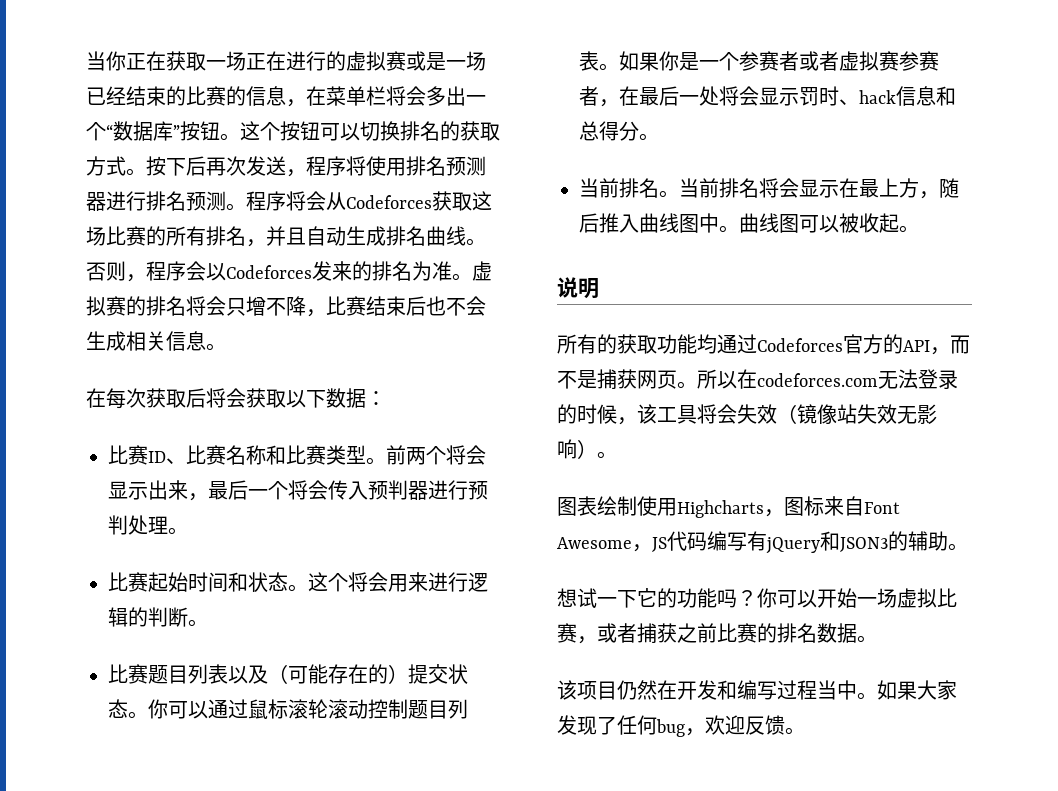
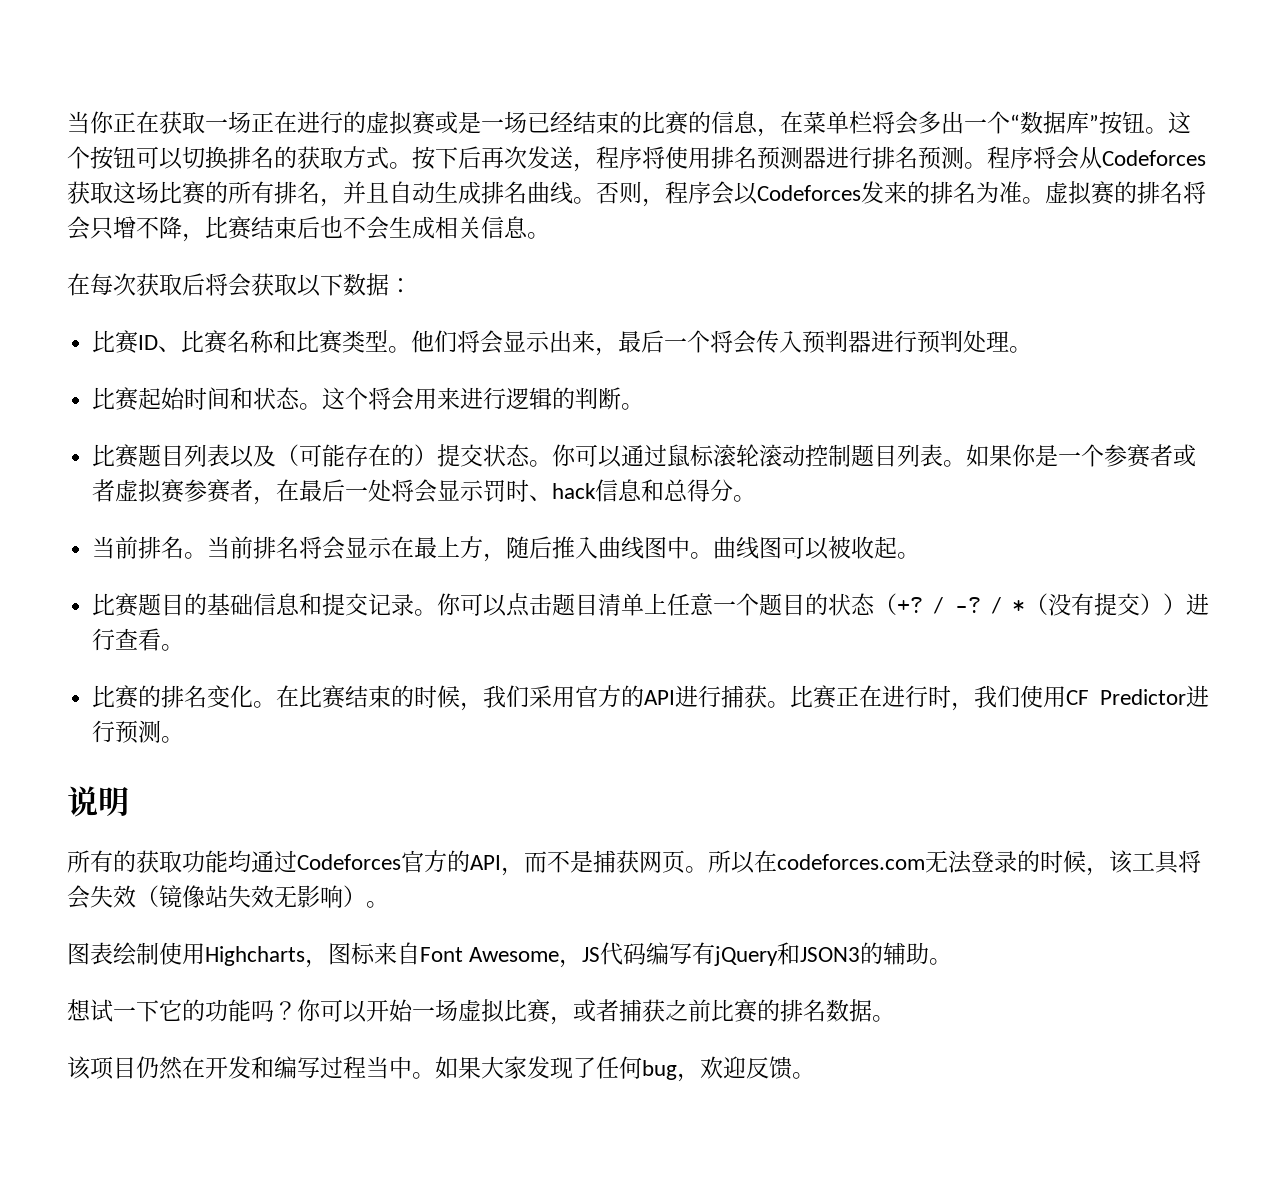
- 前两个将会显示出来，最后一个将会传入预判器进行预判处理。
+ 他们将会显示出来，最后一个将会传入预判器进行预判处理。
+ 比赛题目的基础信息和提交记录。你可以点击题目清单上任意一个题目的状态（+? / -? / *（没有提交））进行查看。
+ 比赛的排名变化。在比赛结束的时候，我们采用官方的API进行捕获。比赛正在进行时，我们使用CF Predictor进行预测。

